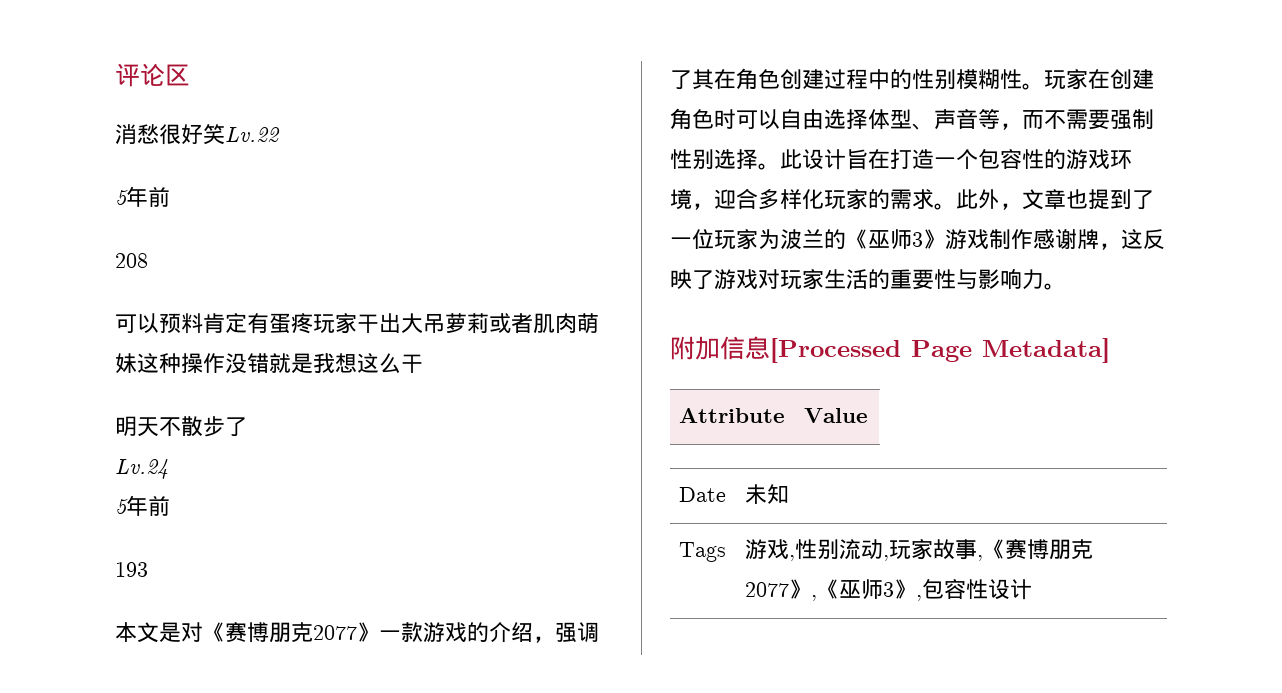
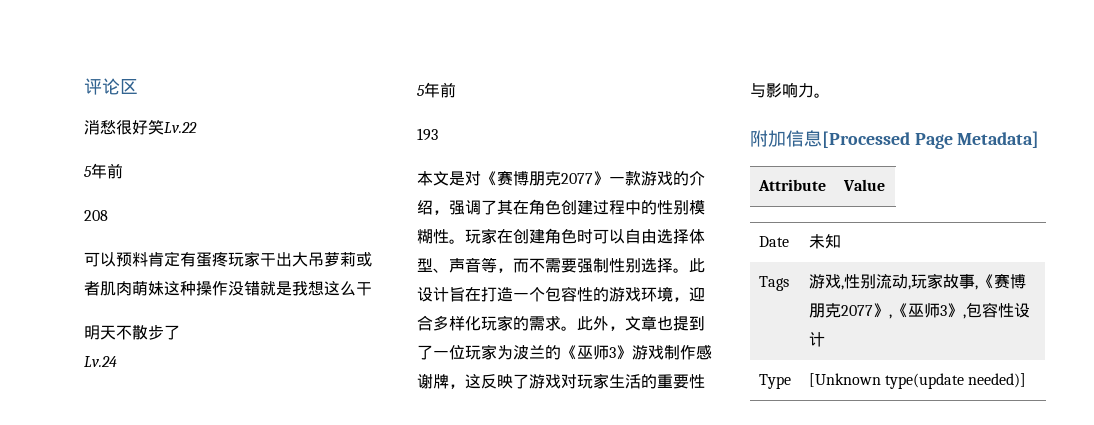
+ Type | [Unknown type(update needed)]

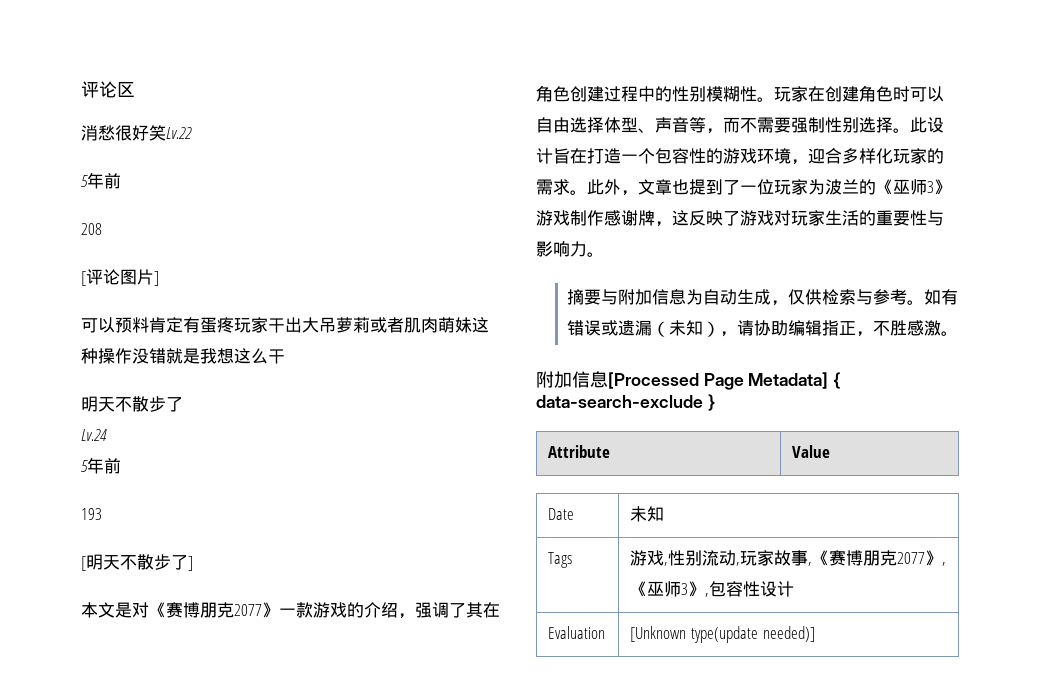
+ [评论图片]
+ [明天不散步了]
+ 摘要与附加信息为自动生成，仅供检索与参考。如有错误或遗漏（未知），请协助编辑指正，不胜感激。
- 附加信息[Processed Page Metadata]
+ 附加信息[Processed Page Metadata] { data-search-exclude }
- Type | [Unknown type(update needed)]
+ Evaluation | [Unknown type(update needed)]

